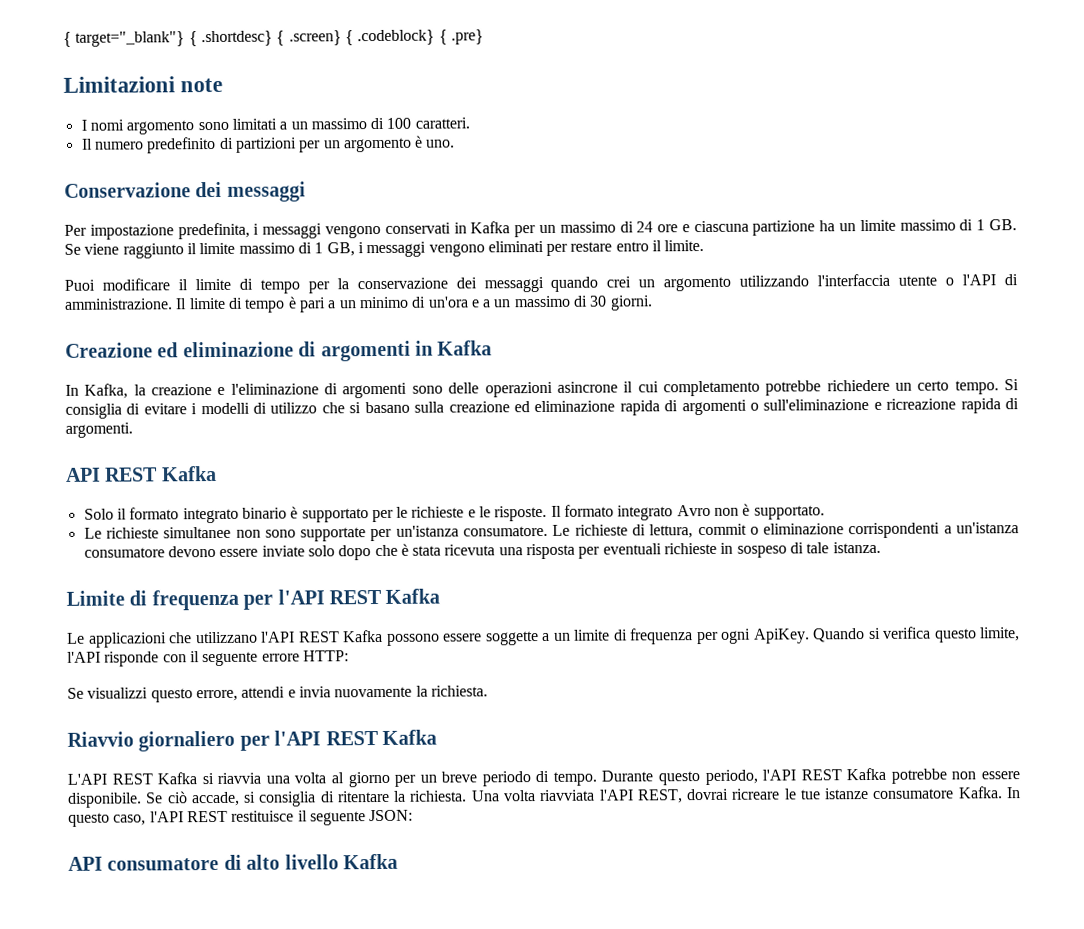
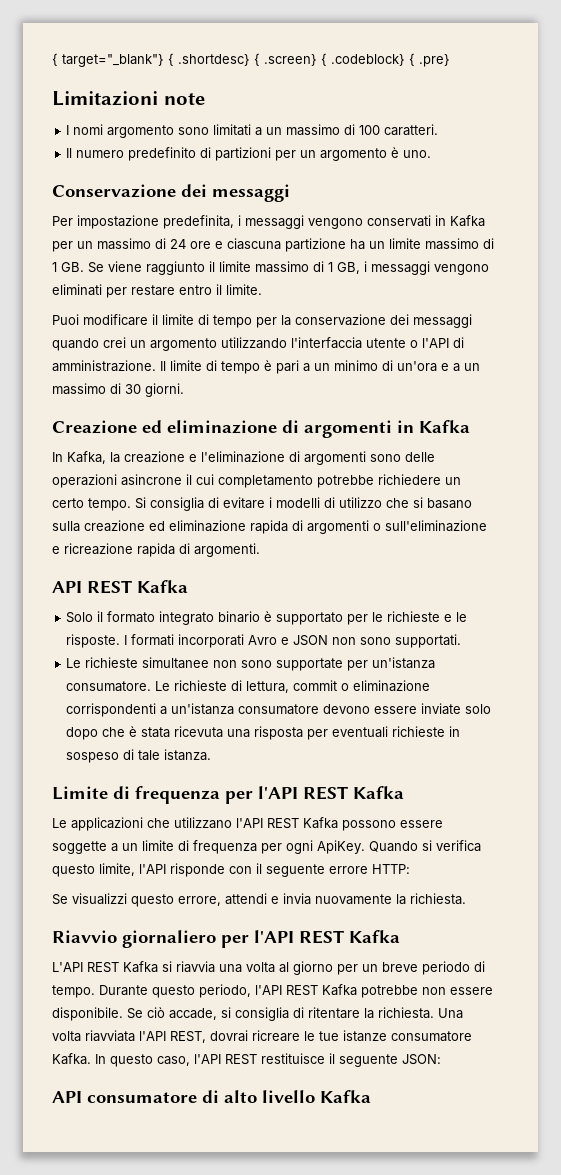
- Il formato integrato Avro non è supportato.
+ I formati incorporati Avro e JSON non sono supportati.

